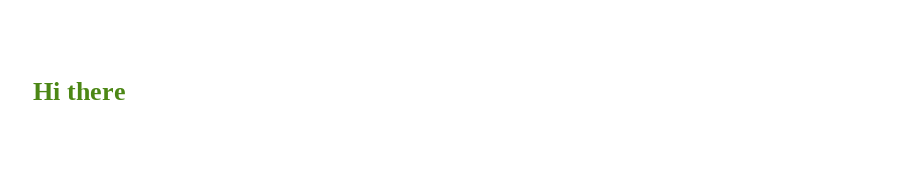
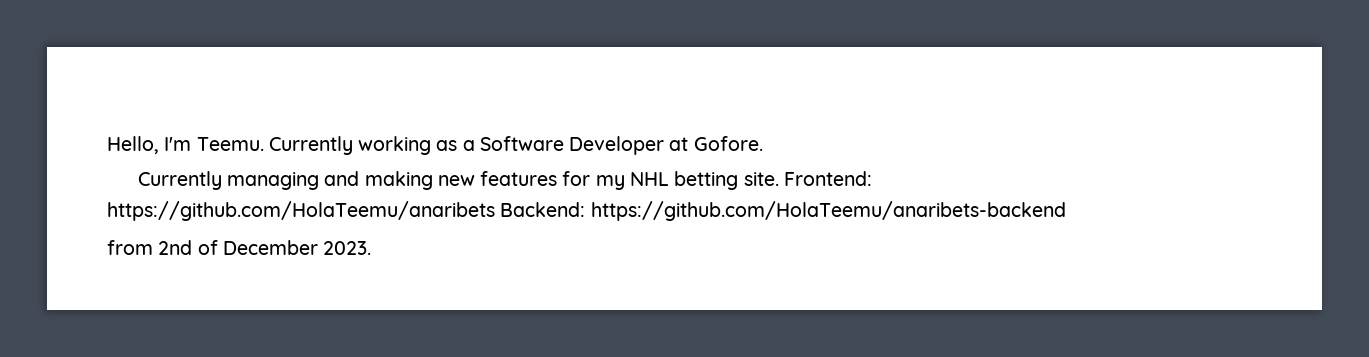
- Hi there
+ Hello, I'm Teemu. Currently working as a Software Developer at Gofore.
+ Currently managing and making new features for my NHL betting site. Frontend: https://github.com/HolaTeemu/anaribets Backend: https://github.com/HolaTeemu/anaribets-backend
+ from 2nd of December 2023.

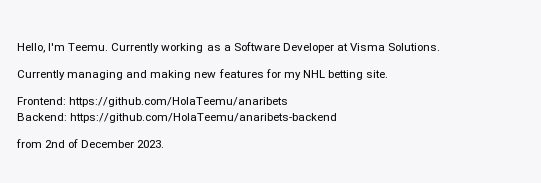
- Currently working as a Software Developer at Gofore.
+ Currently working as a Software Developer at Visma Solutions.
- Currently managing and making new features for my NHL betting site. Frontend: https://github.com/HolaTeemu/anaribets Backend: https://github.com/HolaTeemu/anaribets-backend
+ Currently managing and making new features for my NHL betting site.
+ Frontend: https://github.com/HolaTeemu/anaribets
+ Backend: https://github.com/HolaTeemu/anaribets-backend

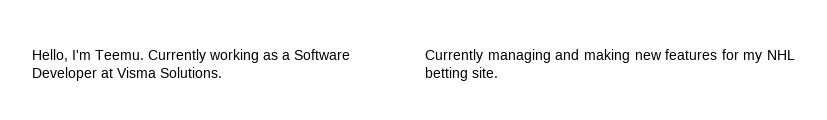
- Frontend: https://github.com/HolaTeemu/anaribets
- Backend: https://github.com/HolaTeemu/anaribets-backend
- from 2nd of December 2023.

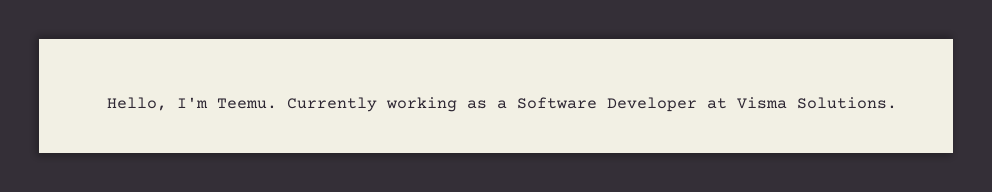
- Currently managing and making new features for my NHL betting site.

